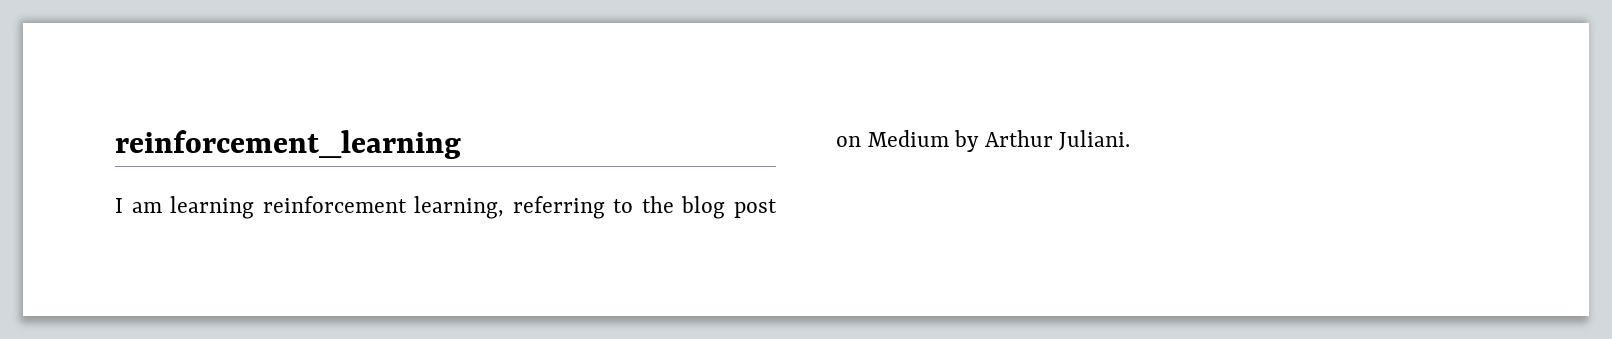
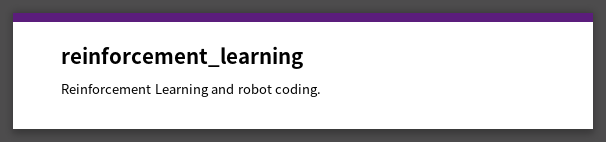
- I am learning reinforcement learning, referring to the blog post on Medium by Arthur Juliani.
+ Reinforcement Learning and robot coding.

